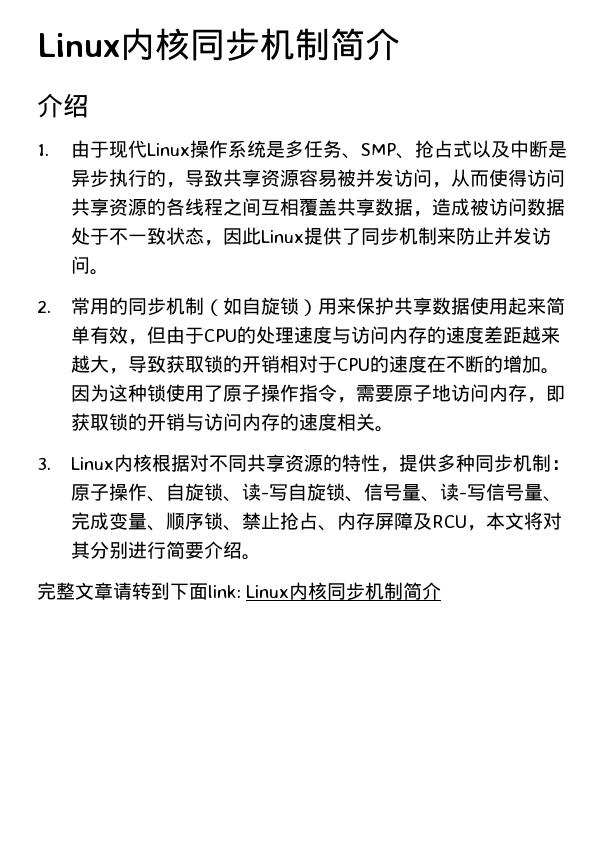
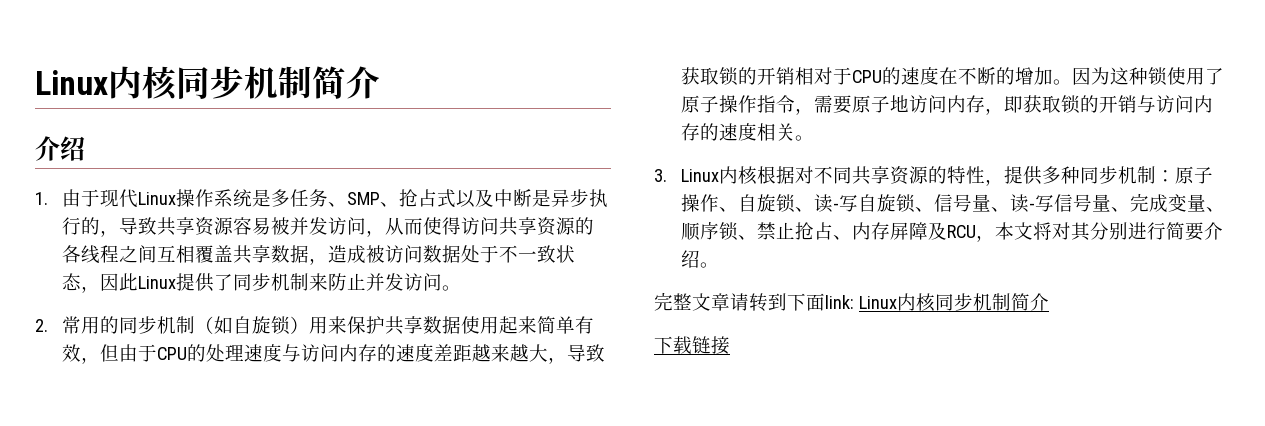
+ 下载链接

